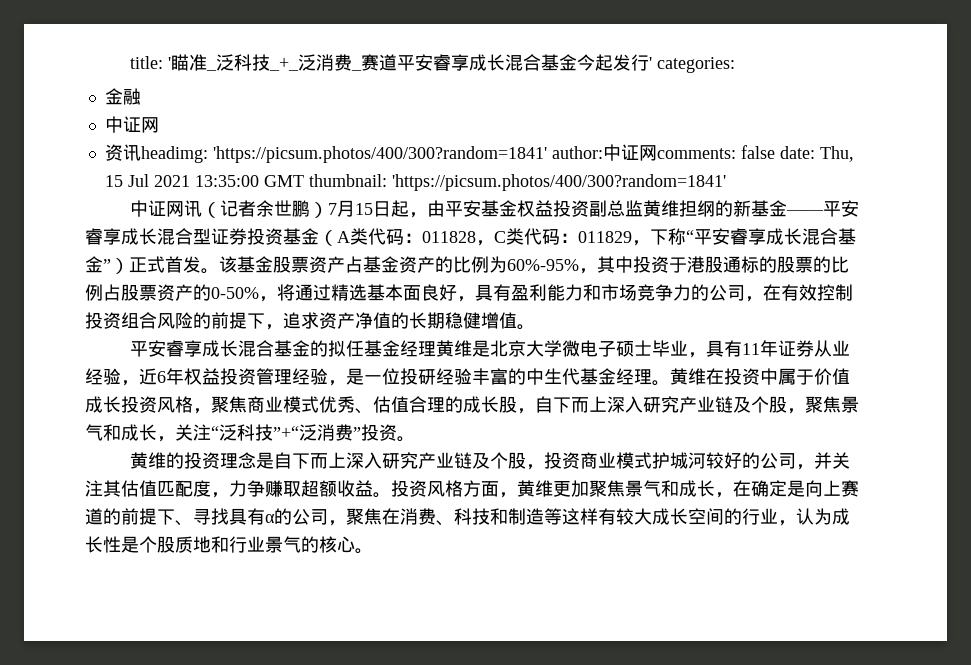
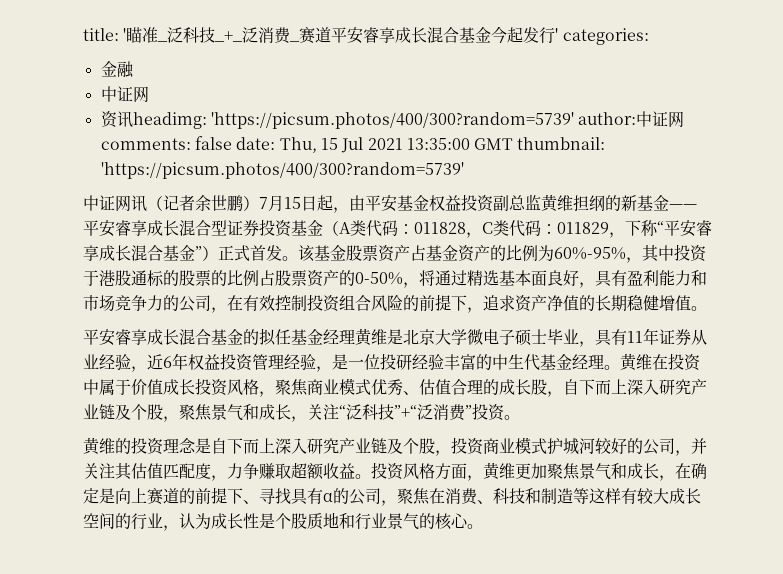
- 资讯headimg: 'https://picsum.photos/400/300?random=1841' author:中证网comments: false date: Thu, 15 Jul 2021 13:35:00 GMT thumbnail: 'https://picsum.photos/400/300?random=1841'
+ 资讯headimg: 'https://picsum.photos/400/300?random=5739' author:中证网comments: false date: Thu, 15 Jul 2021 13:35:00 GMT thumbnail: 'https://picsum.photos/400/300?random=5739'

